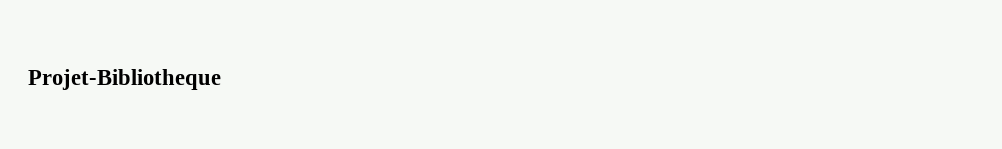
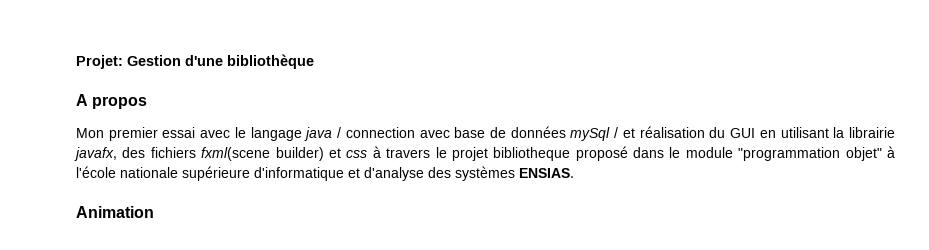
- Projet-Bibliotheque
+ Projet: Gestion d'une bibliothèque
+ A propos
+ Mon premier essai avec le langage java / connection avec base de données mySql / et réalisation du GUI en utilisant la librairie javafx, des fichiers fxml(scene builder) et css à travers le projet bibliotheque proposé dans le module "programmation objet" à l'école nationale supérieure d'informatique et d'analyse des systèmes ENSIAS.
+ Animation

